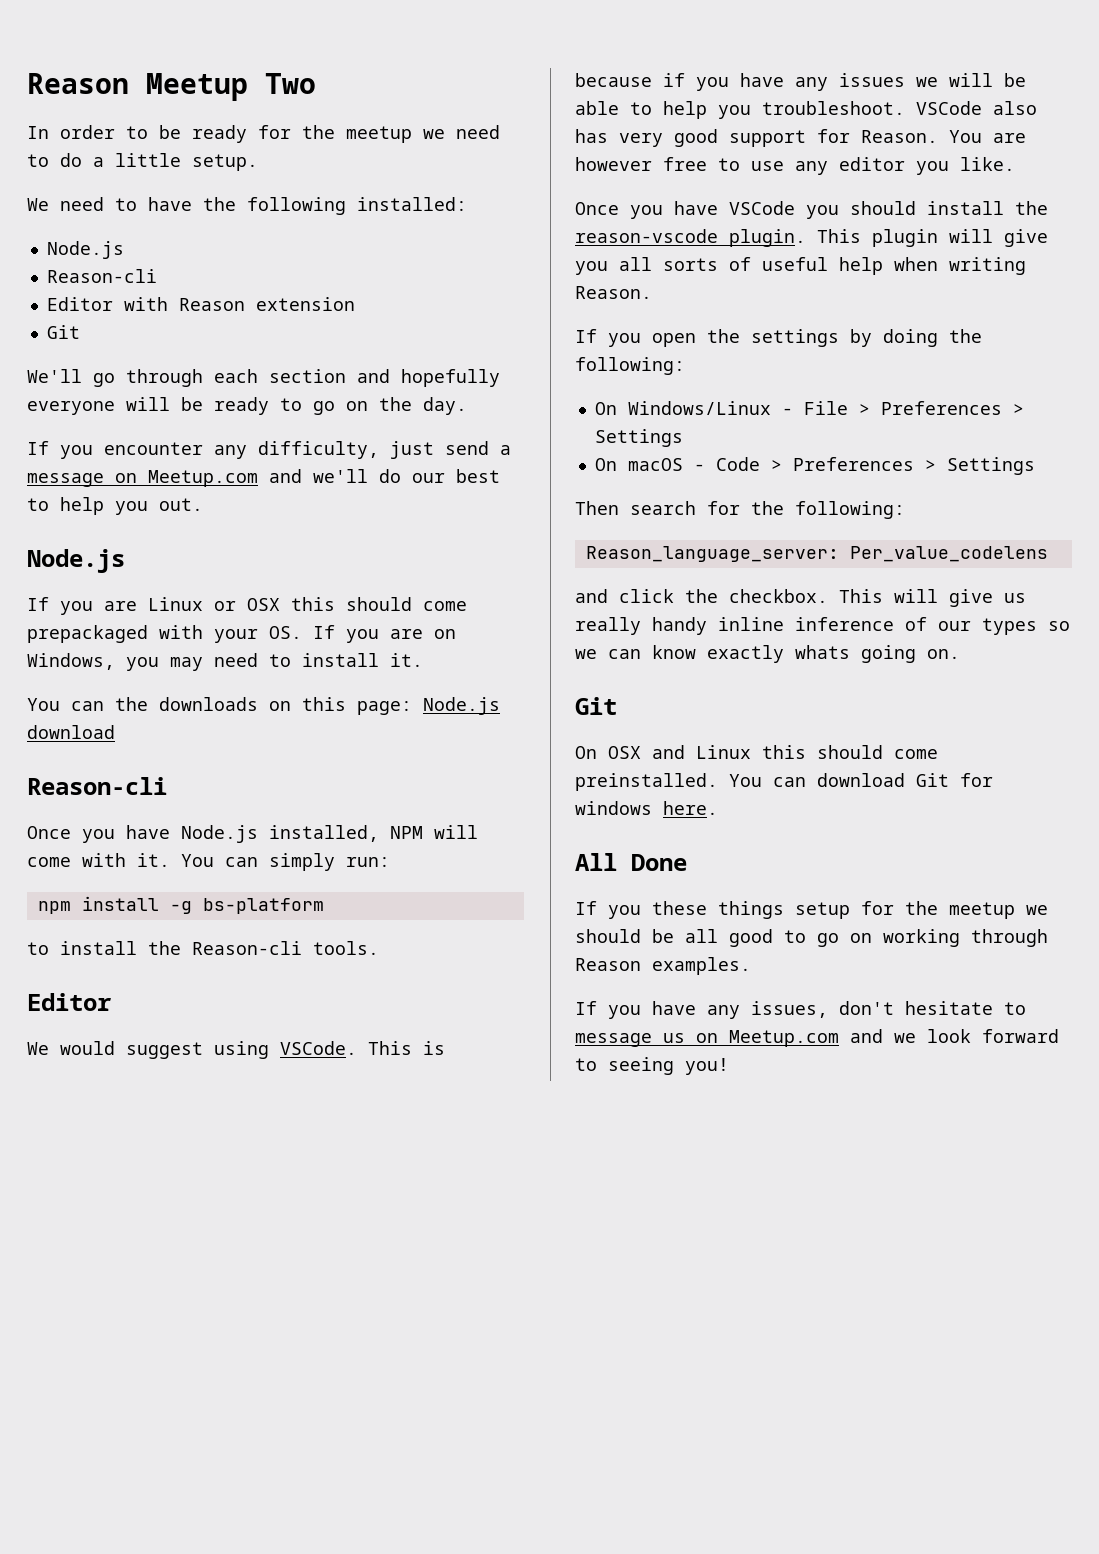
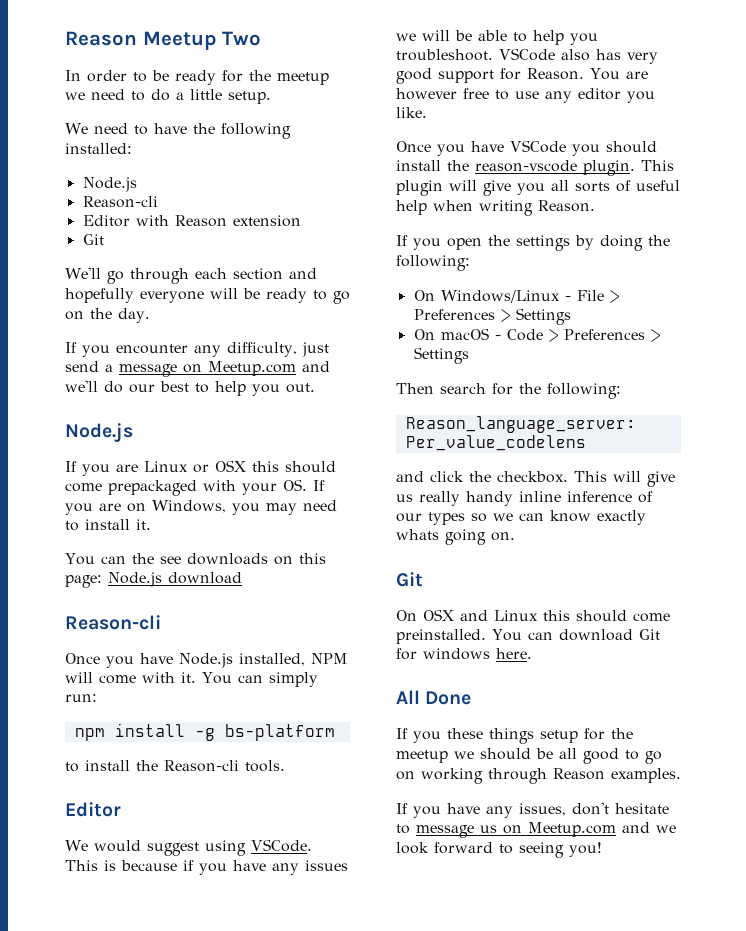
- You can the downloads on this page: Node.js download
+ You can the see downloads on this page: Node.js download

